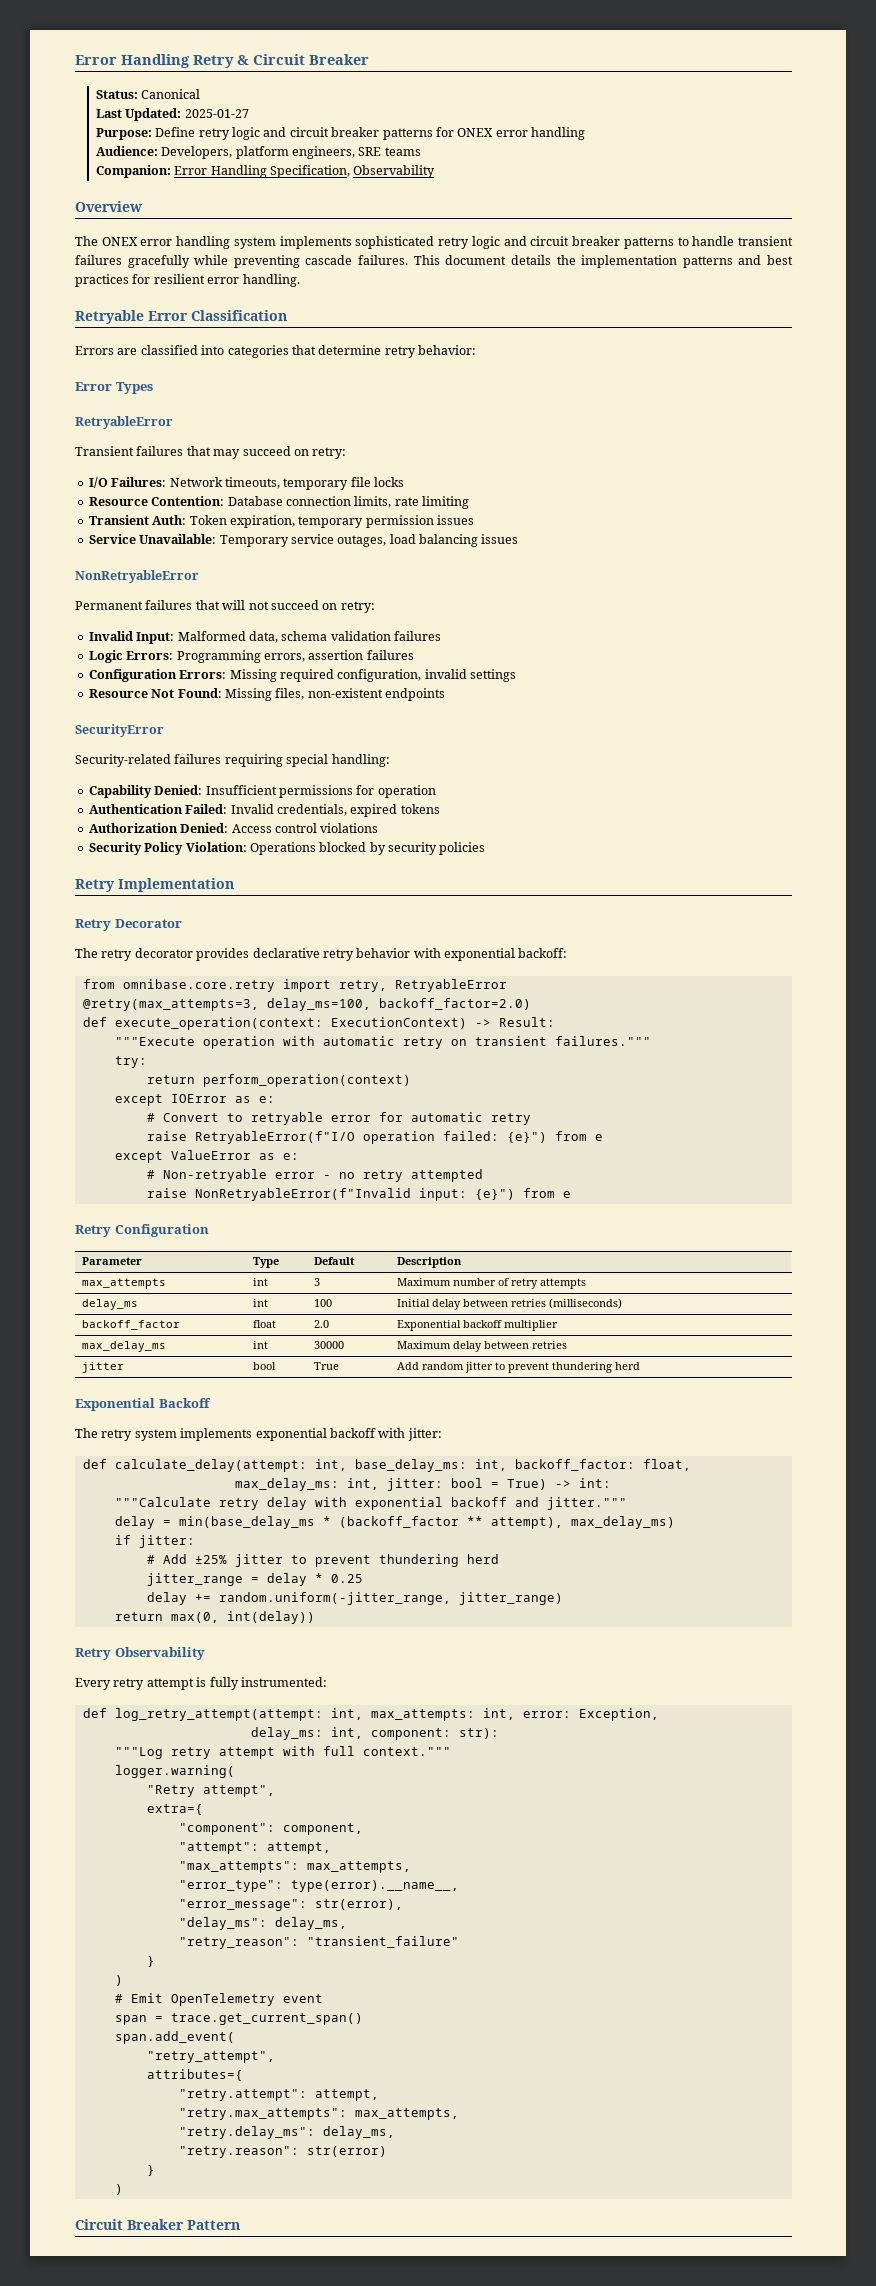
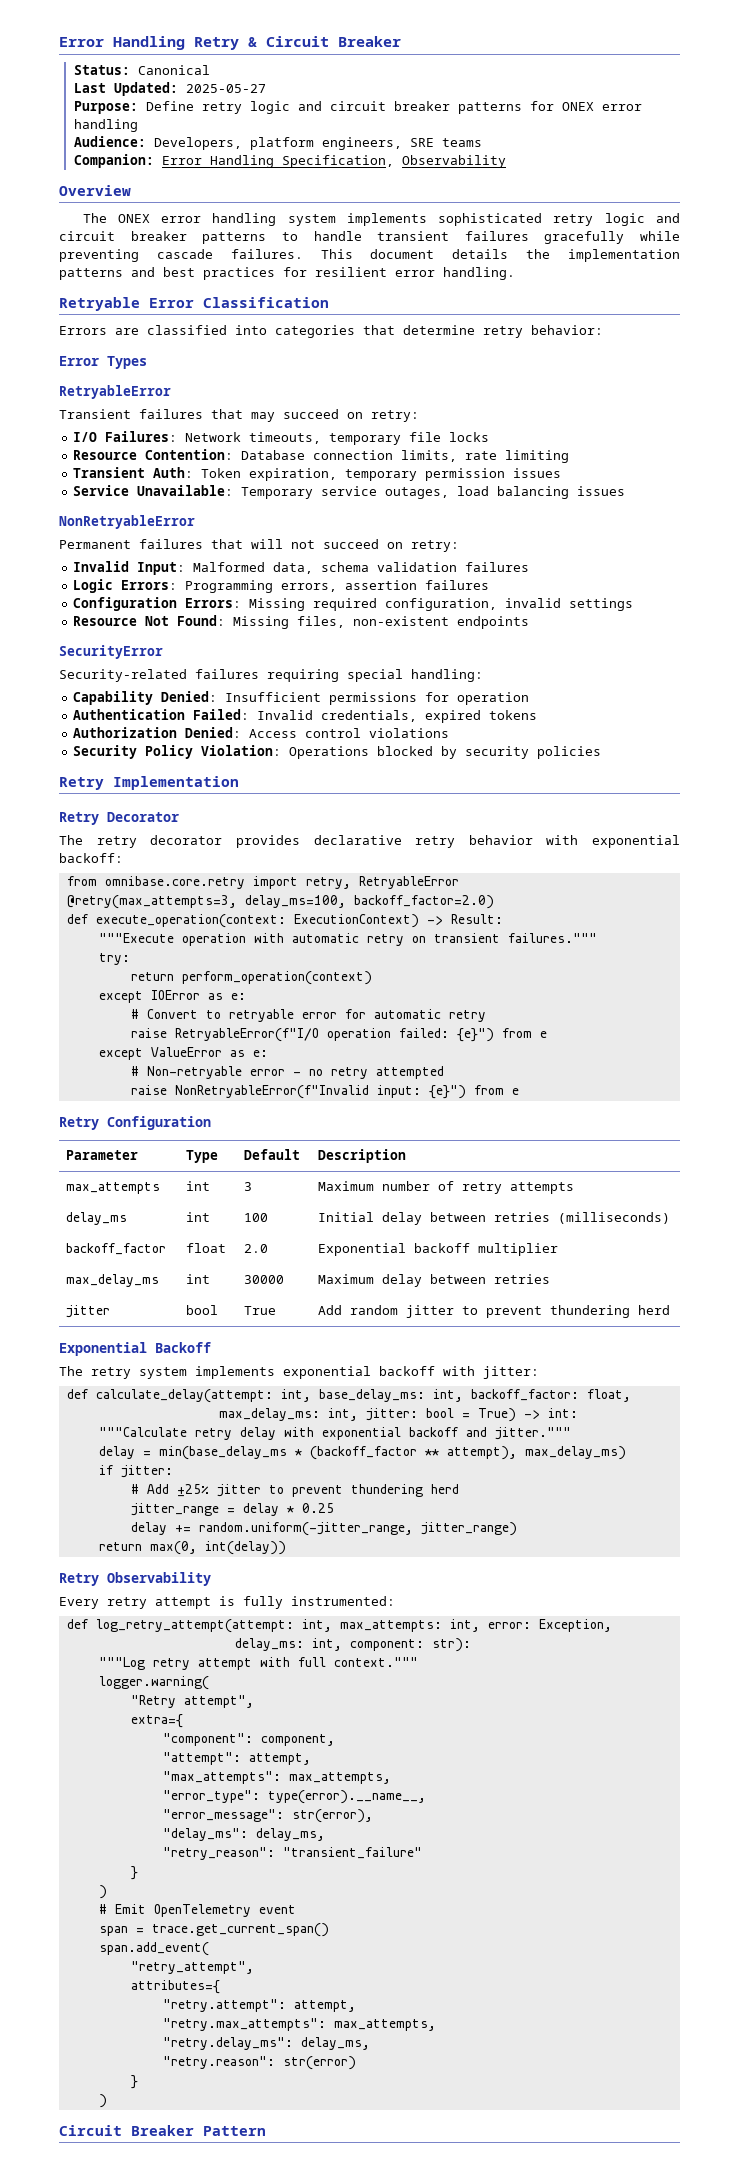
- Last Updated: 2025-01-27
+ Last Updated: 2025-05-27

